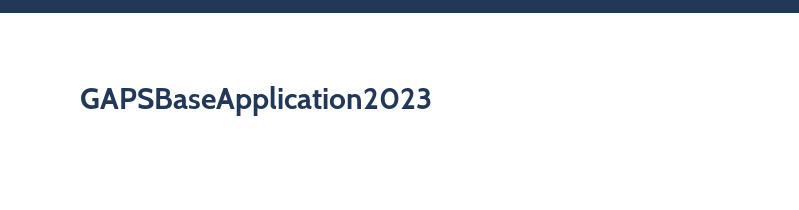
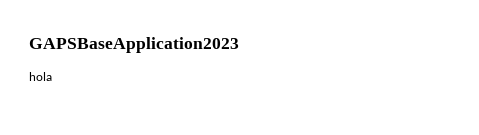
+ hola

